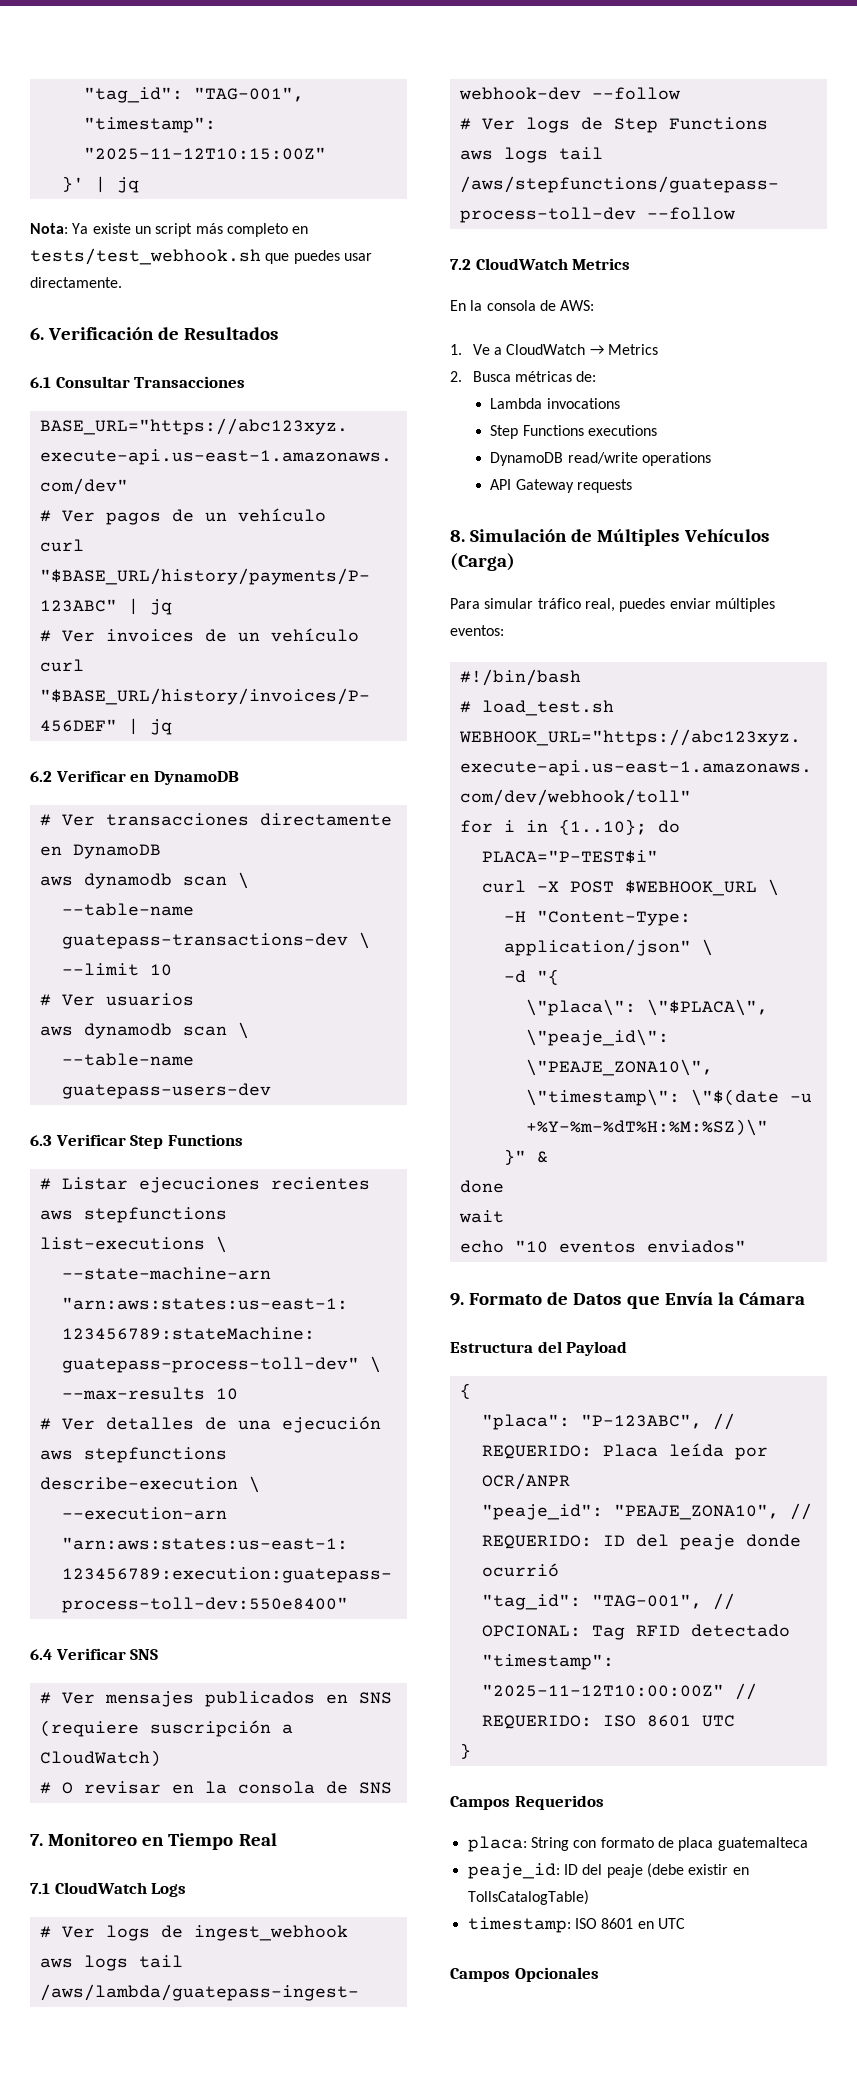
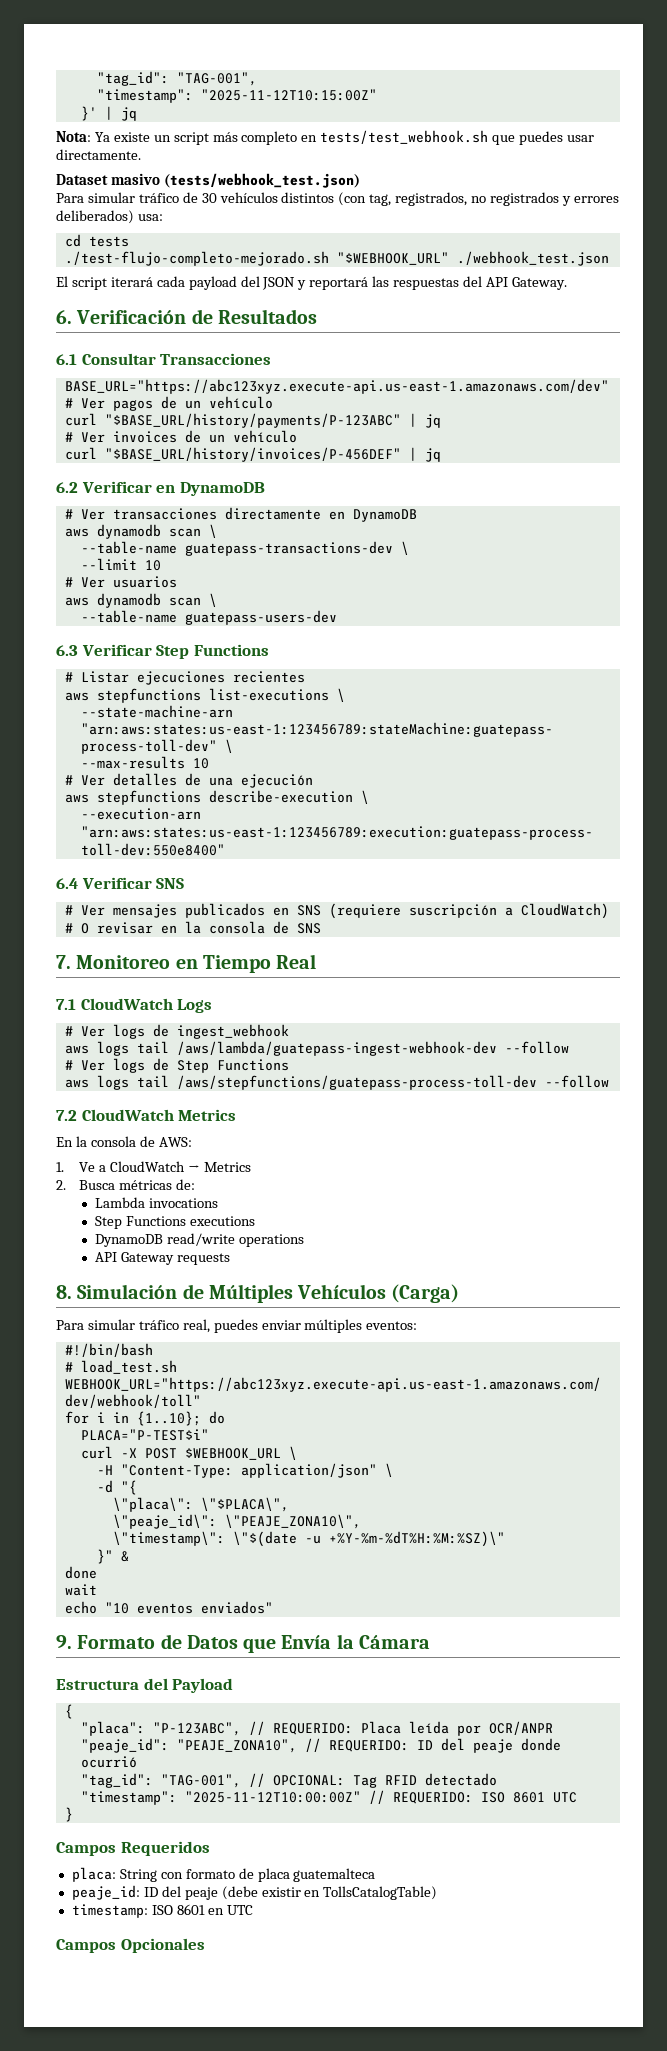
+ Dataset masivo (tests/webhook_test.json)
+ Para simular tráfico de 30 vehículos distintos (con tag, registrados, no registrados y errores deliberados) usa:
+ cd tests
+ ./test-flujo-completo-mejorado.sh "$WEBHOOK_URL" ./webhook_test.json
+ El script iterará cada payload del JSON y reportará las respuestas del API Gateway.

